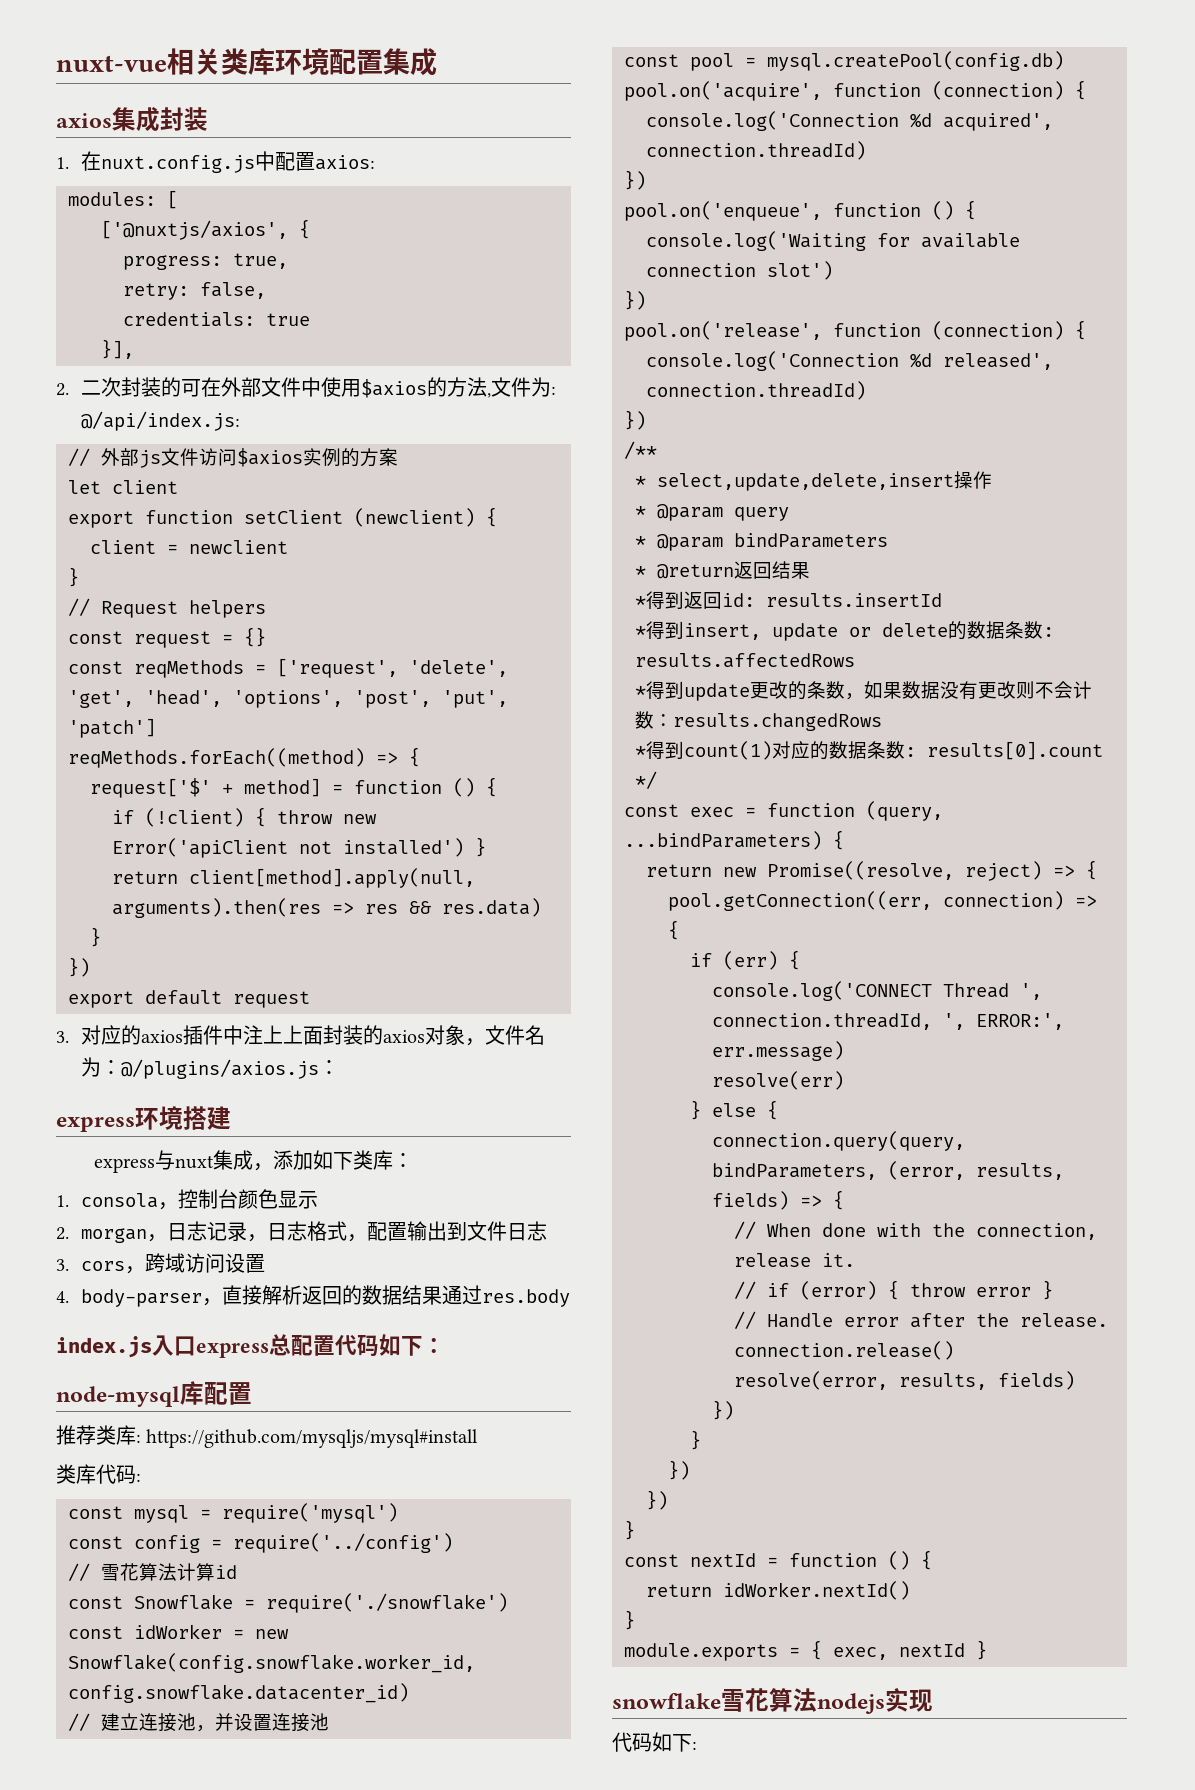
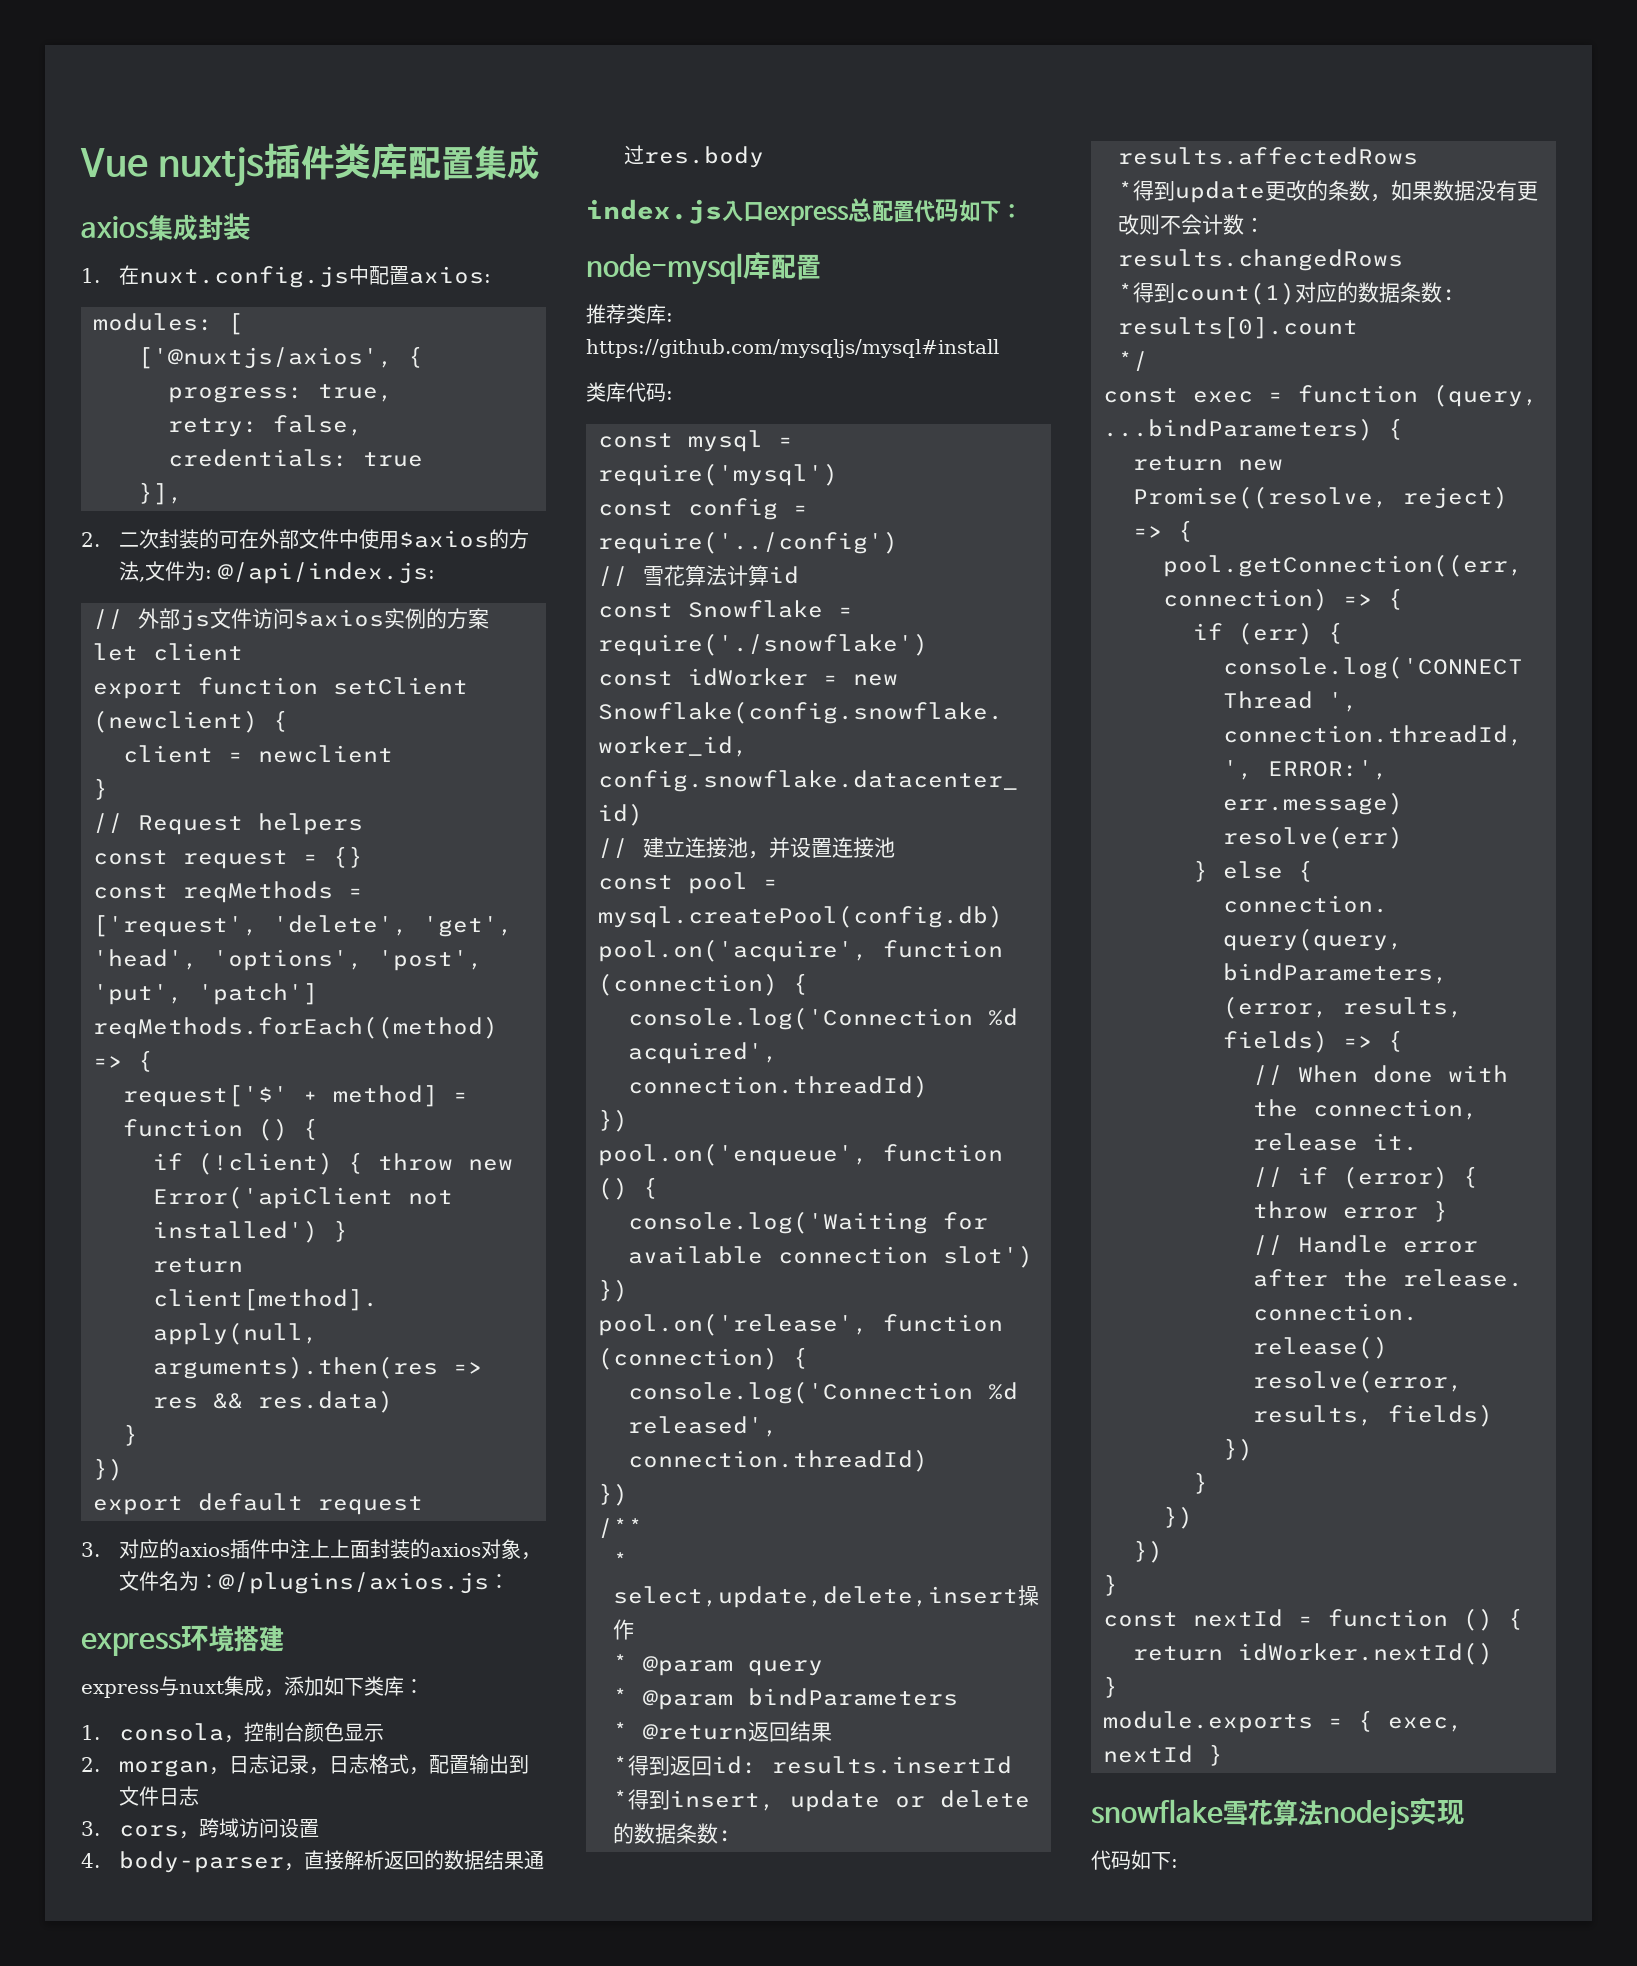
- nuxt-vue相关类库环境配置集成
+ Vue nuxtjs插件类库配置集成

